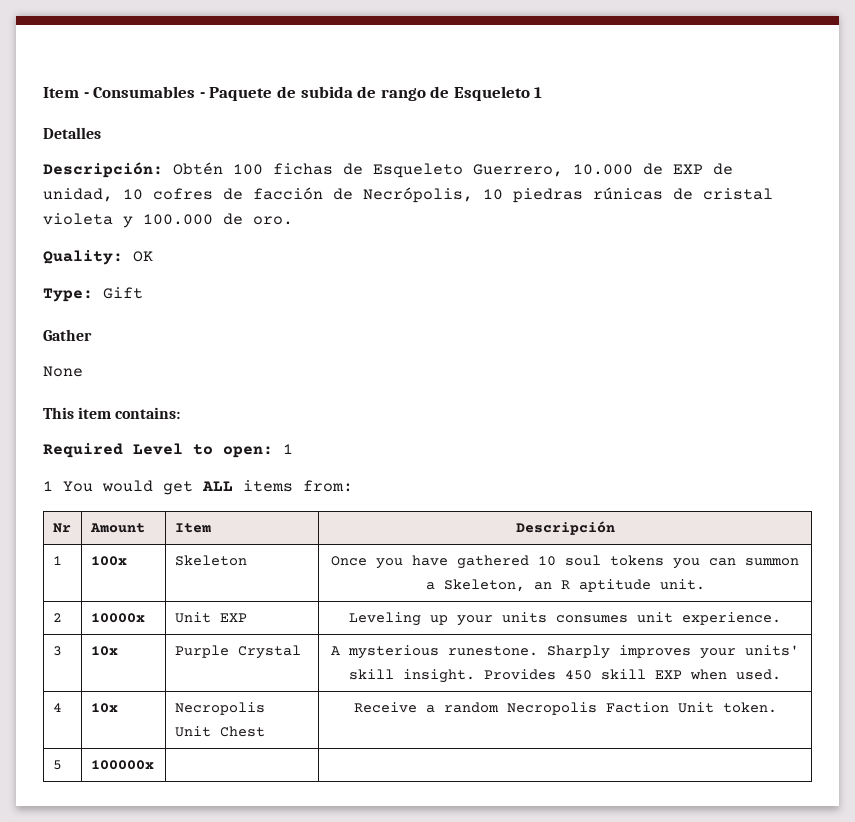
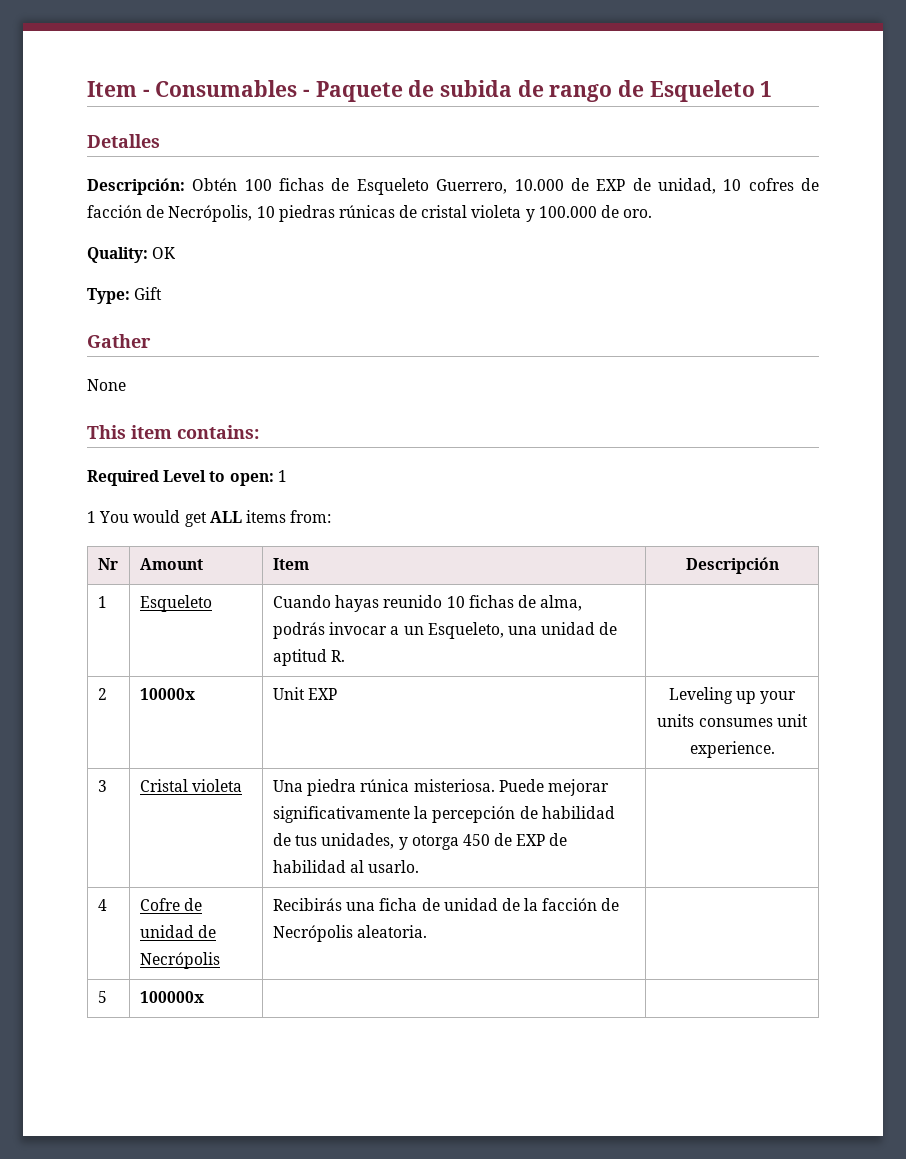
- 1 | 100x | Skeleton | Once you have gathered 10 soul tokens you can summon a Skeleton, an R aptitude unit.
+ 1 | Esqueleto | Cuando hayas reunido 10 fichas de alma, podrás invocar a un Esqueleto, una unidad de aptitud R. |
- 3 | 10x | Purple Crystal | A mysterious runestone. Sharply improves your units' skill insight. Provides 450 skill EXP when used.
- 4 | 10x | Necropolis Unit Chest | Receive a random Necropolis Faction Unit token.
+ 3 | Cristal violeta | Una piedra rúnica misteriosa. Puede mejorar significativamente la percepción de habilidad de tus unidades, y otorga 450 de EXP de habilidad al usarlo. |
+ 4 | Cofre de unidad de Necrópolis | Recibirás una ficha de unidad de la facción de Necrópolis aleatoria. |

